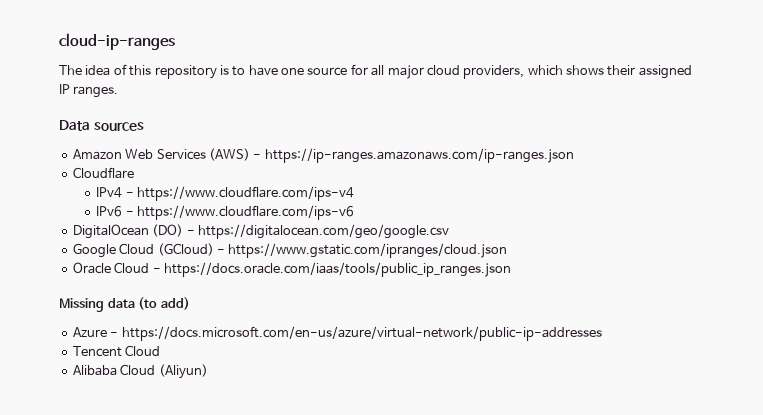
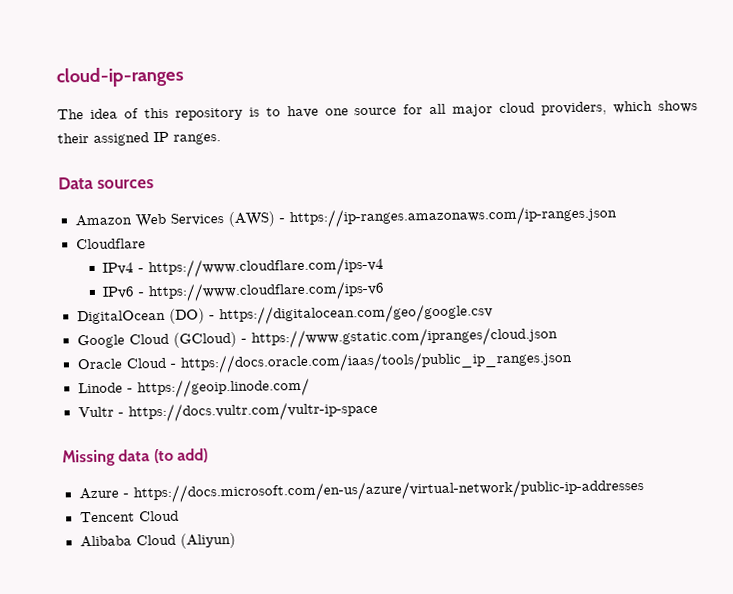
+ Linode - https://geoip.linode.com/
+ Vultr - https://docs.vultr.com/vultr-ip-space

